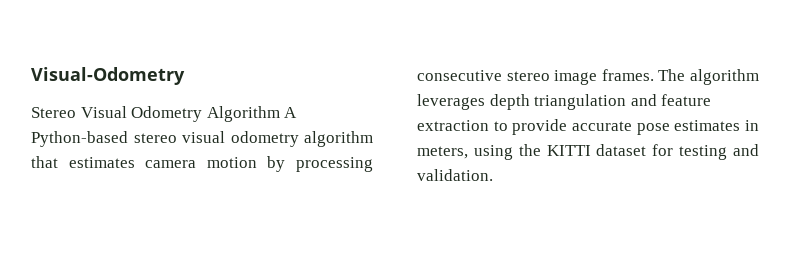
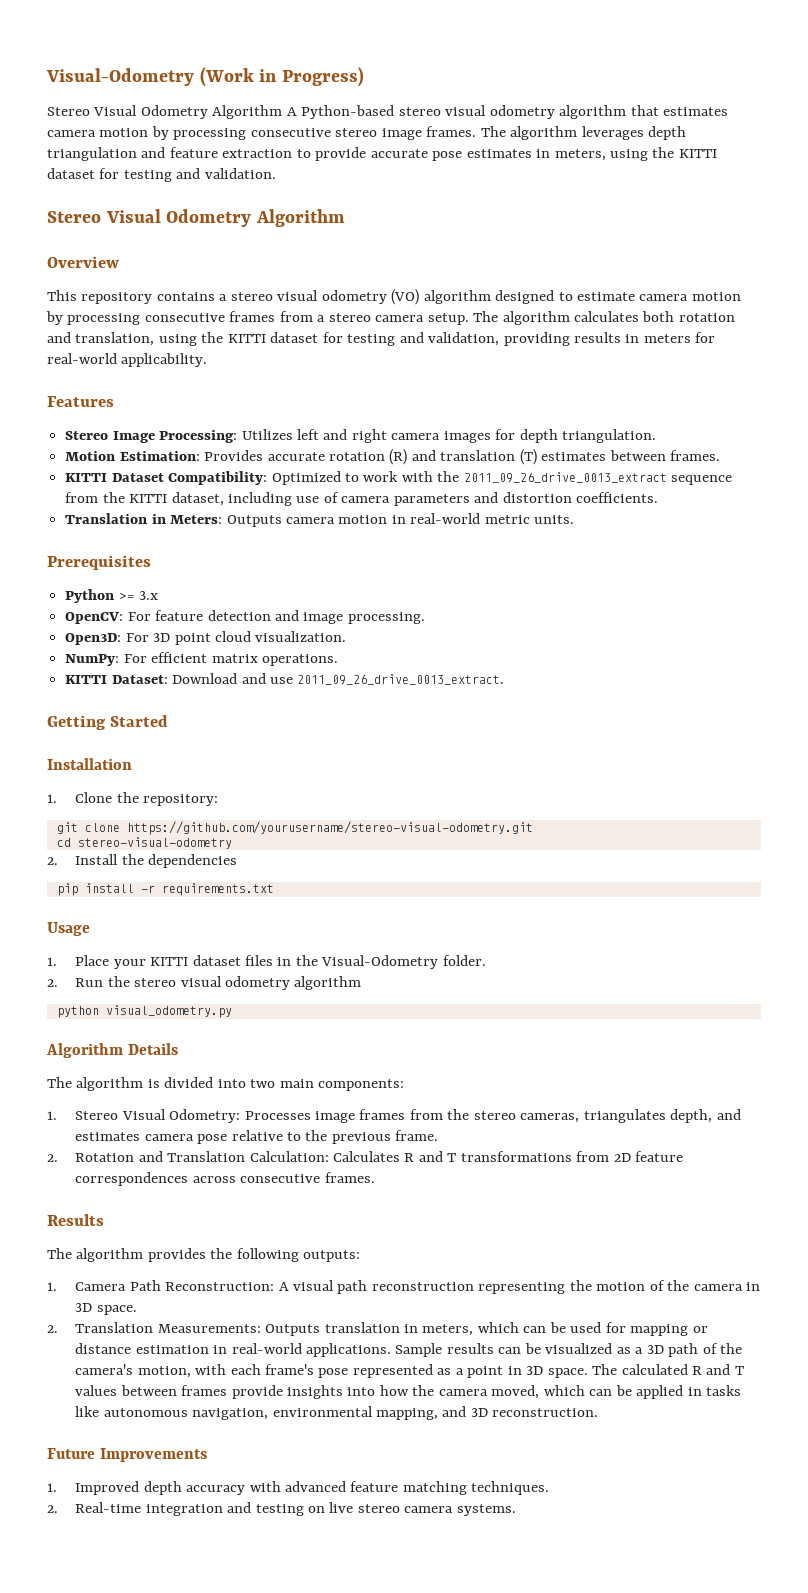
- Visual-Odometry
+ Visual-Odometry (Work in Progress)
  The algorithm leverages depth triangulation and feature extraction to provide accurate pose estimates in meters, using the KITTI dataset for testing and validation.
+ Stereo Visual Odometry Algorithm
+ Overview
+ This repository contains a stereo visual odometry (VO) algorithm designed to estimate camera motion by processing consecutive frames from a stereo camera setup. The algorithm calculates both rotation and translation, using the KITTI dataset for testing and validation, providing results in meters for real-world applicability.
+ Features
+ Stereo Image Processing: Utilizes left and right camera images for depth triangulation.
+ Motion Estimation: Provides accurate rotation (R) and translation (T) estimates between frames.
+ KITTI Dataset Compatibility: Optimized to work with the 2011_09_26_drive_0013_extract sequence from the KITTI dataset, including use of camera parameters and distortion coefficients.
+ Translation in Meters: Outputs camera motion in real-world metric units.
+ Prerequisites
+ Python >= 3.x
+ OpenCV: For feature detection and image processing.
+ Open3D: For 3D point cloud visualization.
+ NumPy: For efficient matrix operations.
+ KITTI Dataset: Download and use 2011_09_26_drive_0013_extract.
+ Getting Started
+ Installation
+ 1. Clone the repository:
+ git clone https://github.com/yourusername/stereo-visual-odometry.git
+ cd stereo-visual-odometry
+ 2. Install the dependencies
+ pip install -r requirements.txt
+ Usage
+ 1. Place your KITTI dataset files in the Visual-Odometry folder.
+ 2. Run the stereo visual odometry algorithm
+ python visual_odometry.py
+ Algorithm Details
+ The algorithm is divided into two main components:
+ 1. Stereo Visual Odometry: Processes image frames from the stereo cameras, triangulates depth, and estimates camera pose relative to the previous frame.
+ 2. Rotation and Translation Calculation: Calculates R and T transformations from 2D feature correspondences across consecutive frames.
+ Results
+ The algorithm provides the following outputs:
+ 1. Camera Path Reconstruction: A visual path reconstruction representing the motion of the camera in 3D space.
+ 2. Translation Measurements: Outputs translation in meters, which can be used for mapping or distance estimation in real-world applications. Sample results can be visualized as a 3D path of the camera's motion, with each frame's pose represented as a point in 3D space. The calculated R and T values between frames provide insights into how the camera moved, which can be applied in tasks like autonomous navigation, environmental mapping, and 3D reconstruction.
+ Future Improvements
+ 1. Improved depth accuracy with advanced feature matching techniques.
+ 2. Real-time integration and testing on live stereo camera systems.

